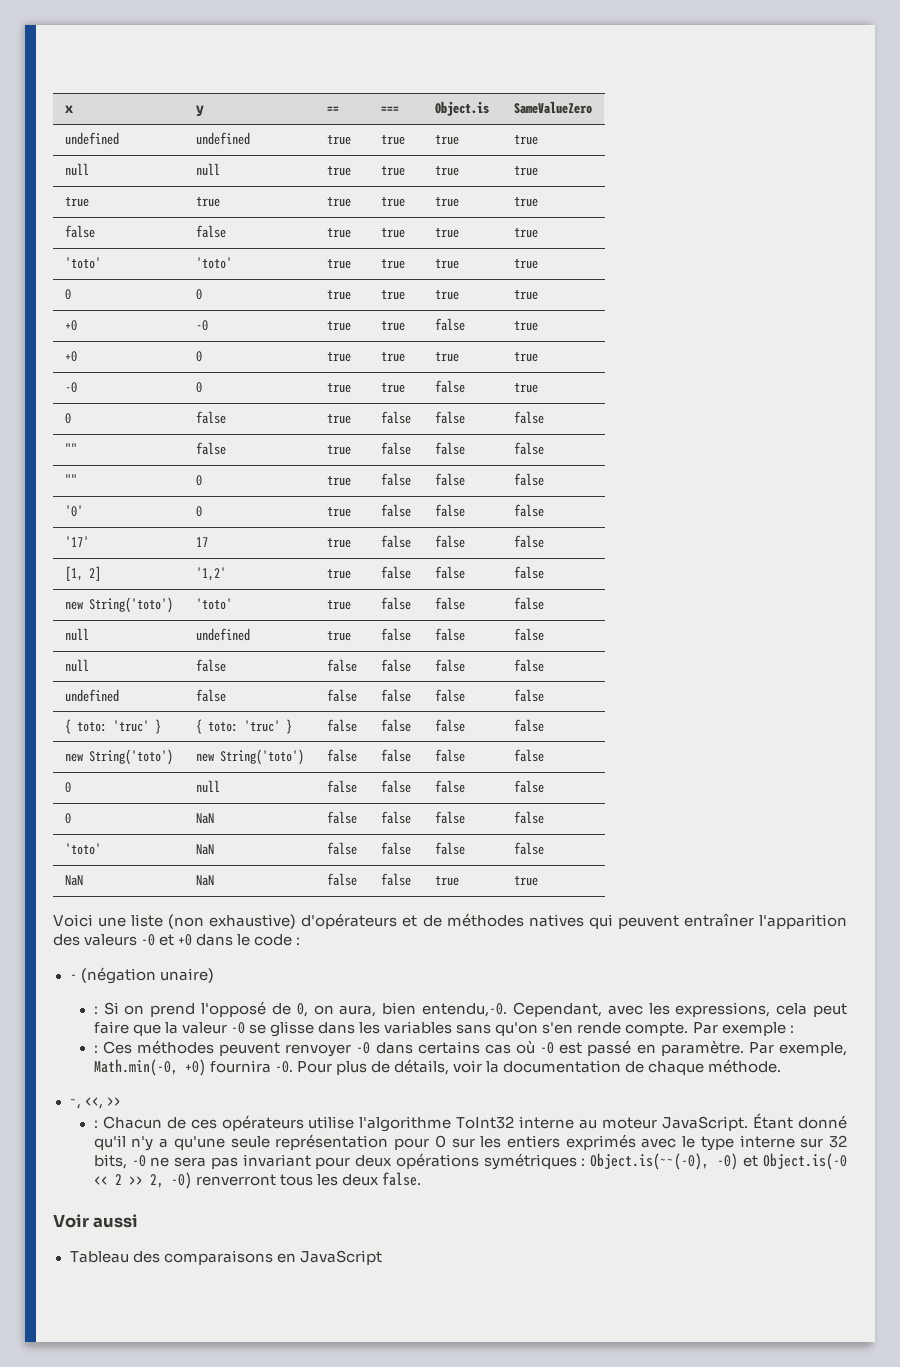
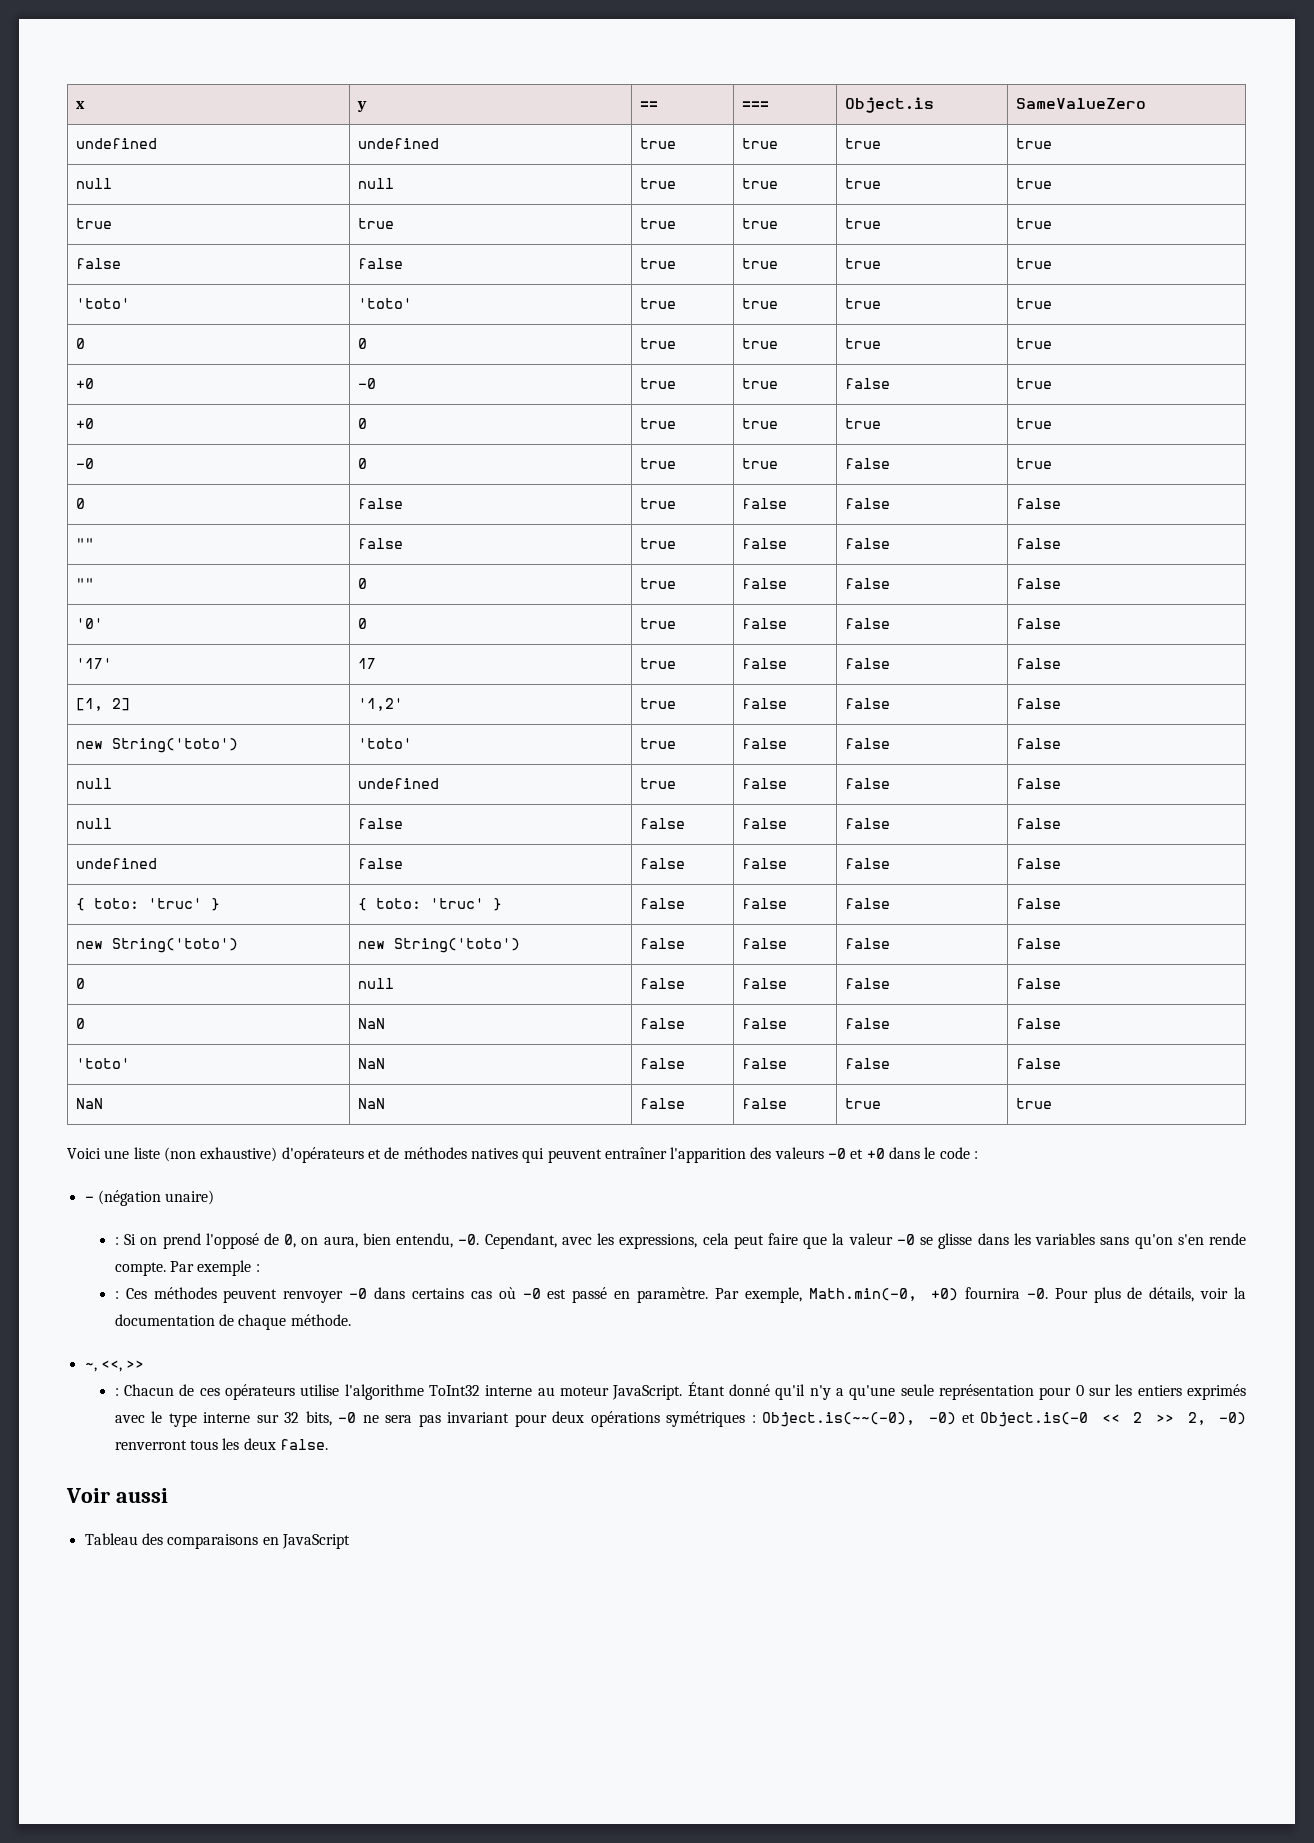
- : Si on prend l'opposé de 0, on aura, bien entendu,-0.
+ : Si on prend l'opposé de 0, on aura, bien entendu, -0.

